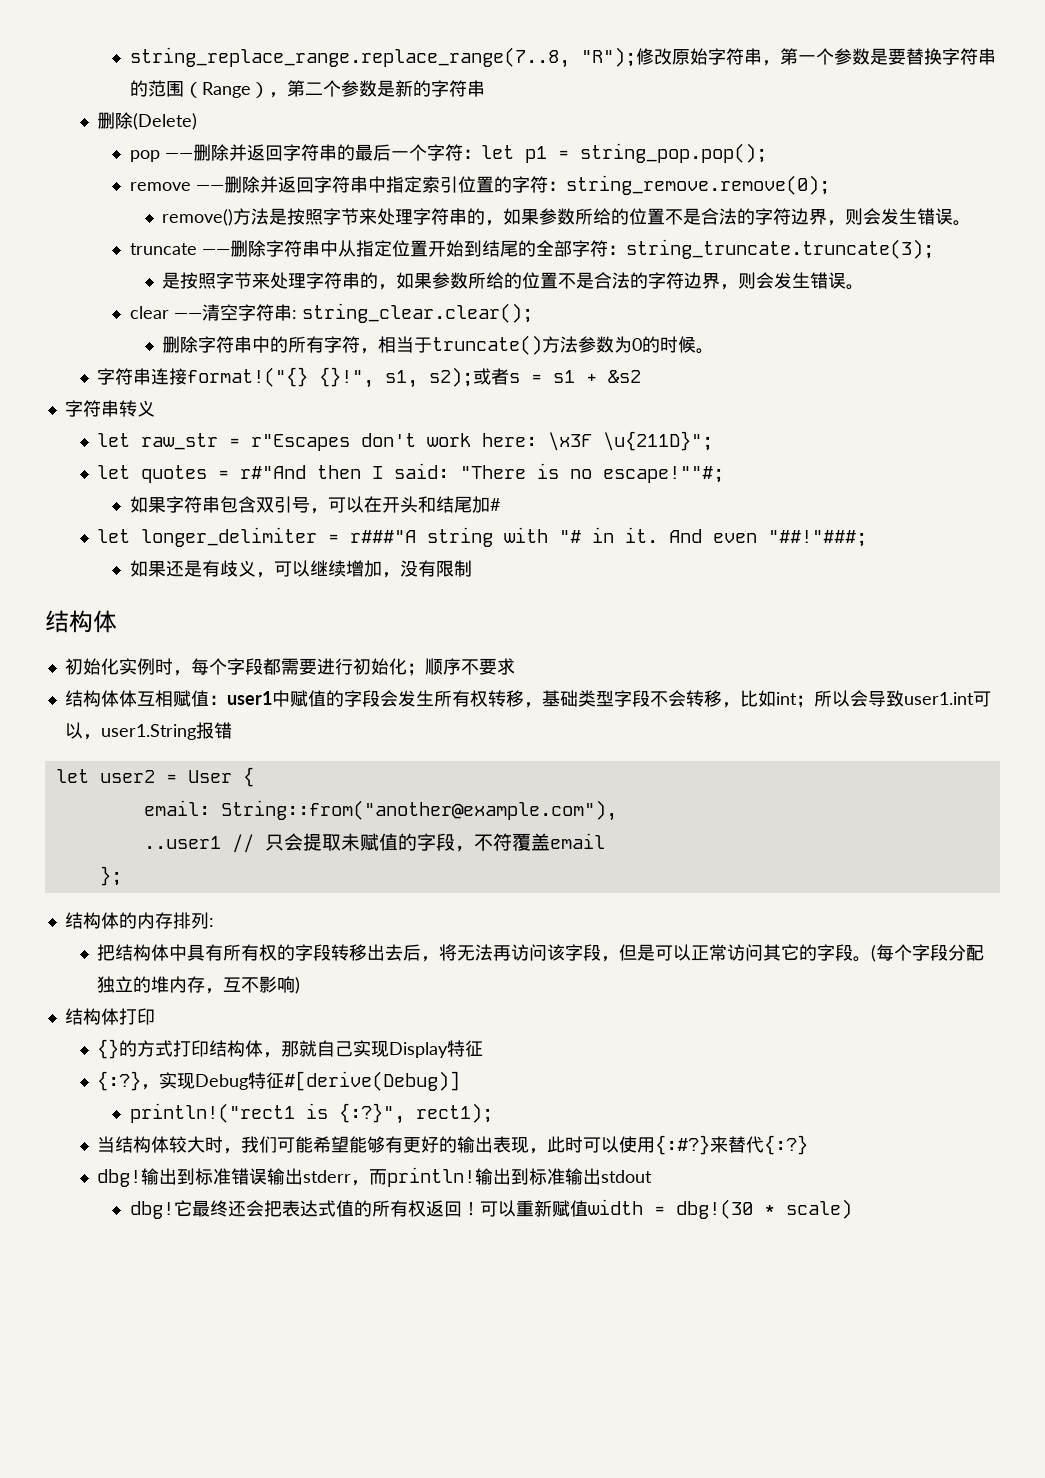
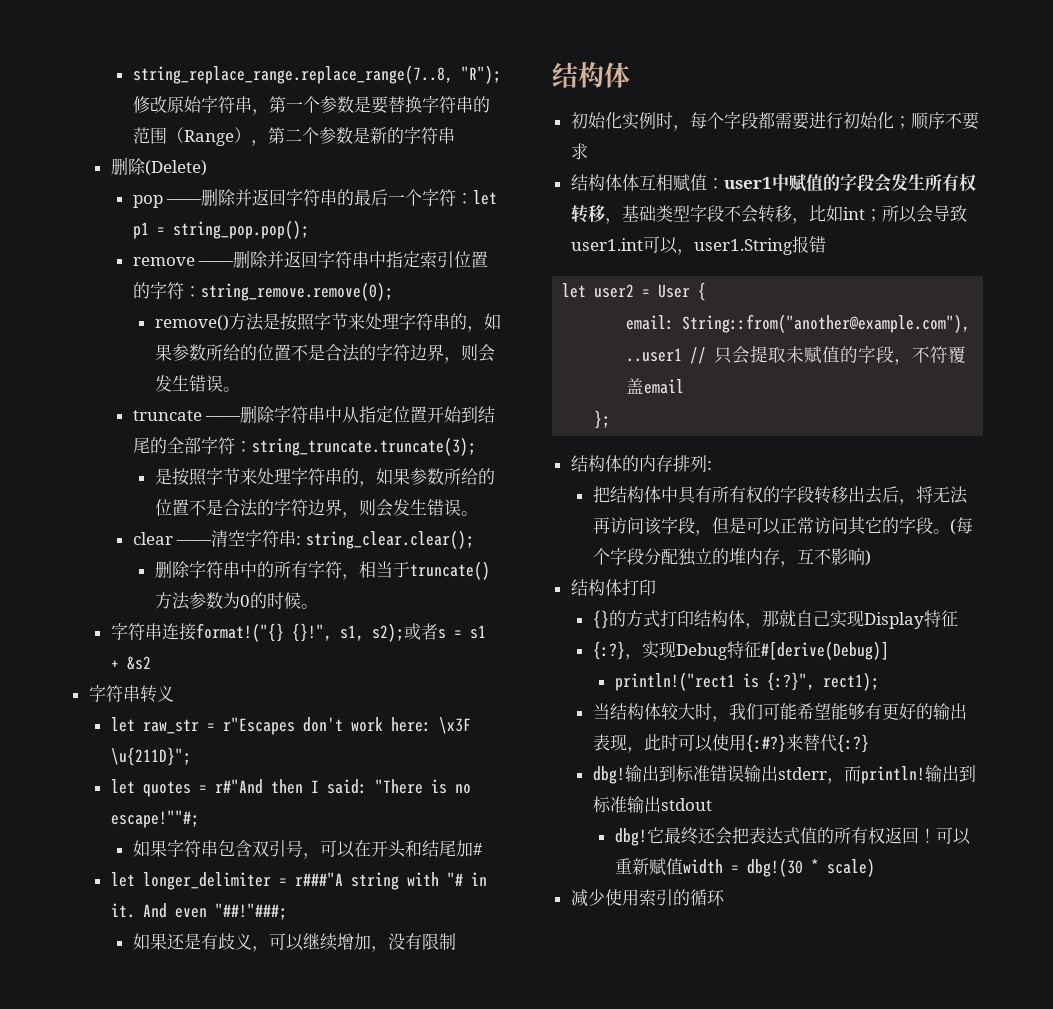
+ 减少使用索引的循环

